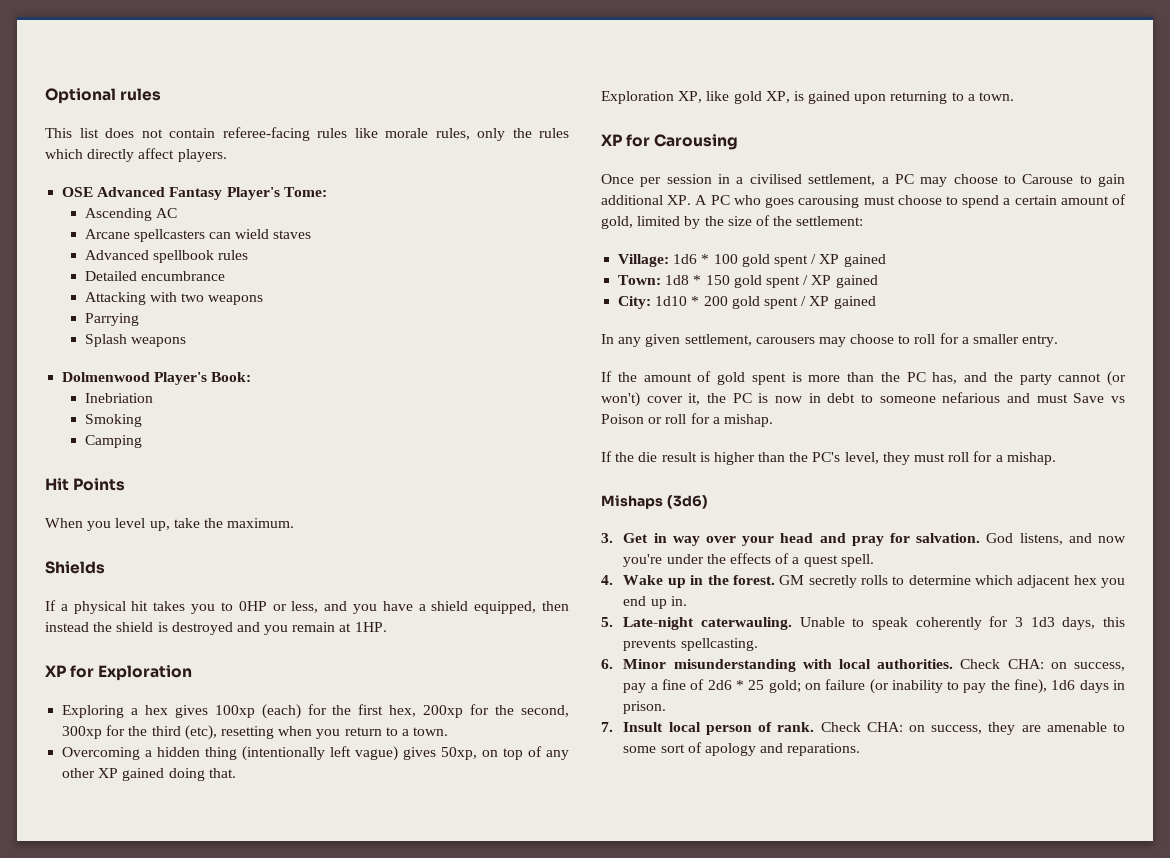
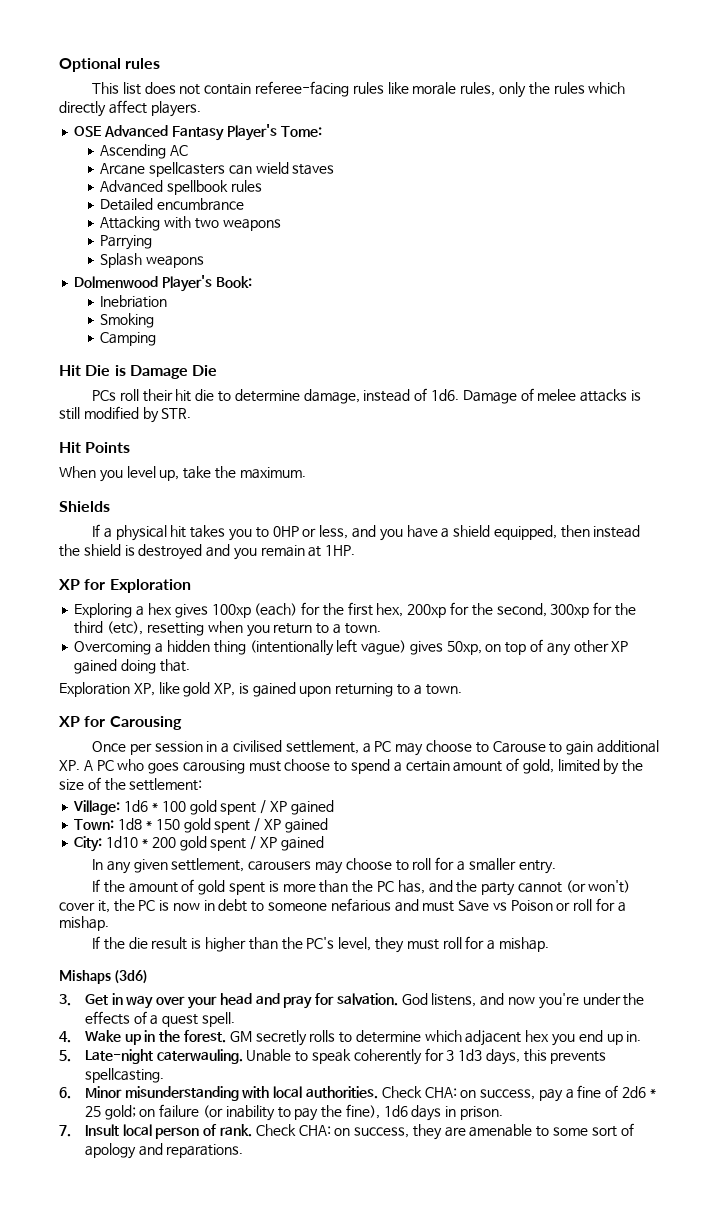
+ Hit Die is Damage Die
+ PCs roll their hit die to determine damage, instead of 1d6. Damage of melee attacks is still modified by STR.

